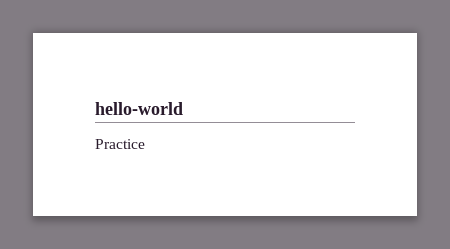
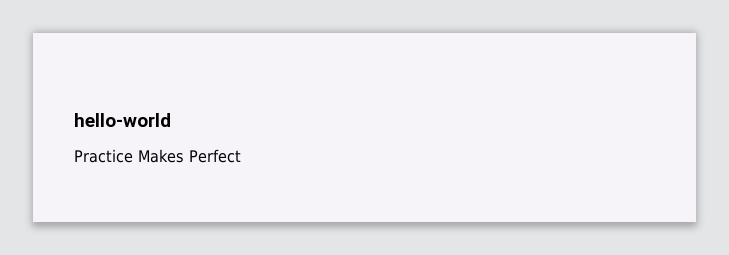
- Practice
+ Practice Makes Perfect

